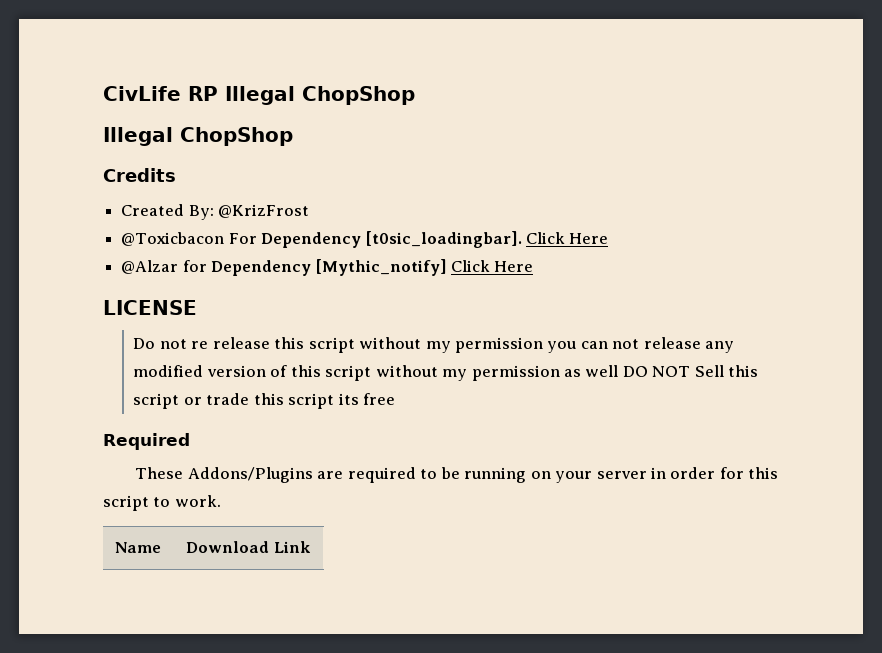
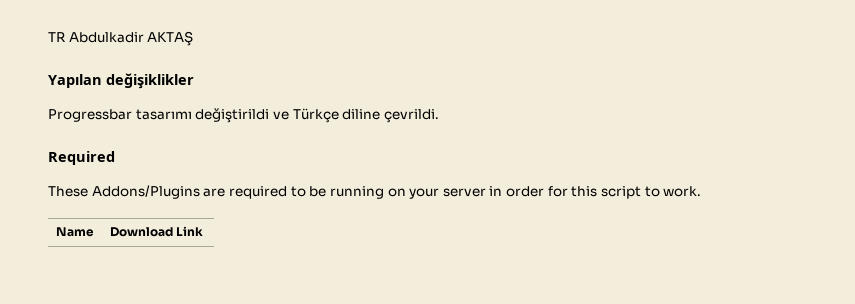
- CivLife RP Illegal ChopShop
- Illegal ChopShop
- Credits
- Created By: @KrizFrost
- @Toxicbacon For Dependency [t0sic_loadingbar]. Click Here
- @Alzar for Dependency [Mythic_notify] Click Here
- LICENSE
- Do not re release this script without my permission you can not release any modified version of this script without my permission as well DO NOT Sell this script or trade this script its free
+ TR Abdulkadir AKTAŞ
+ Yapılan değişiklikler
+ Progressbar tasarımı değiştirildi ve Türkçe diline çevrildi.

